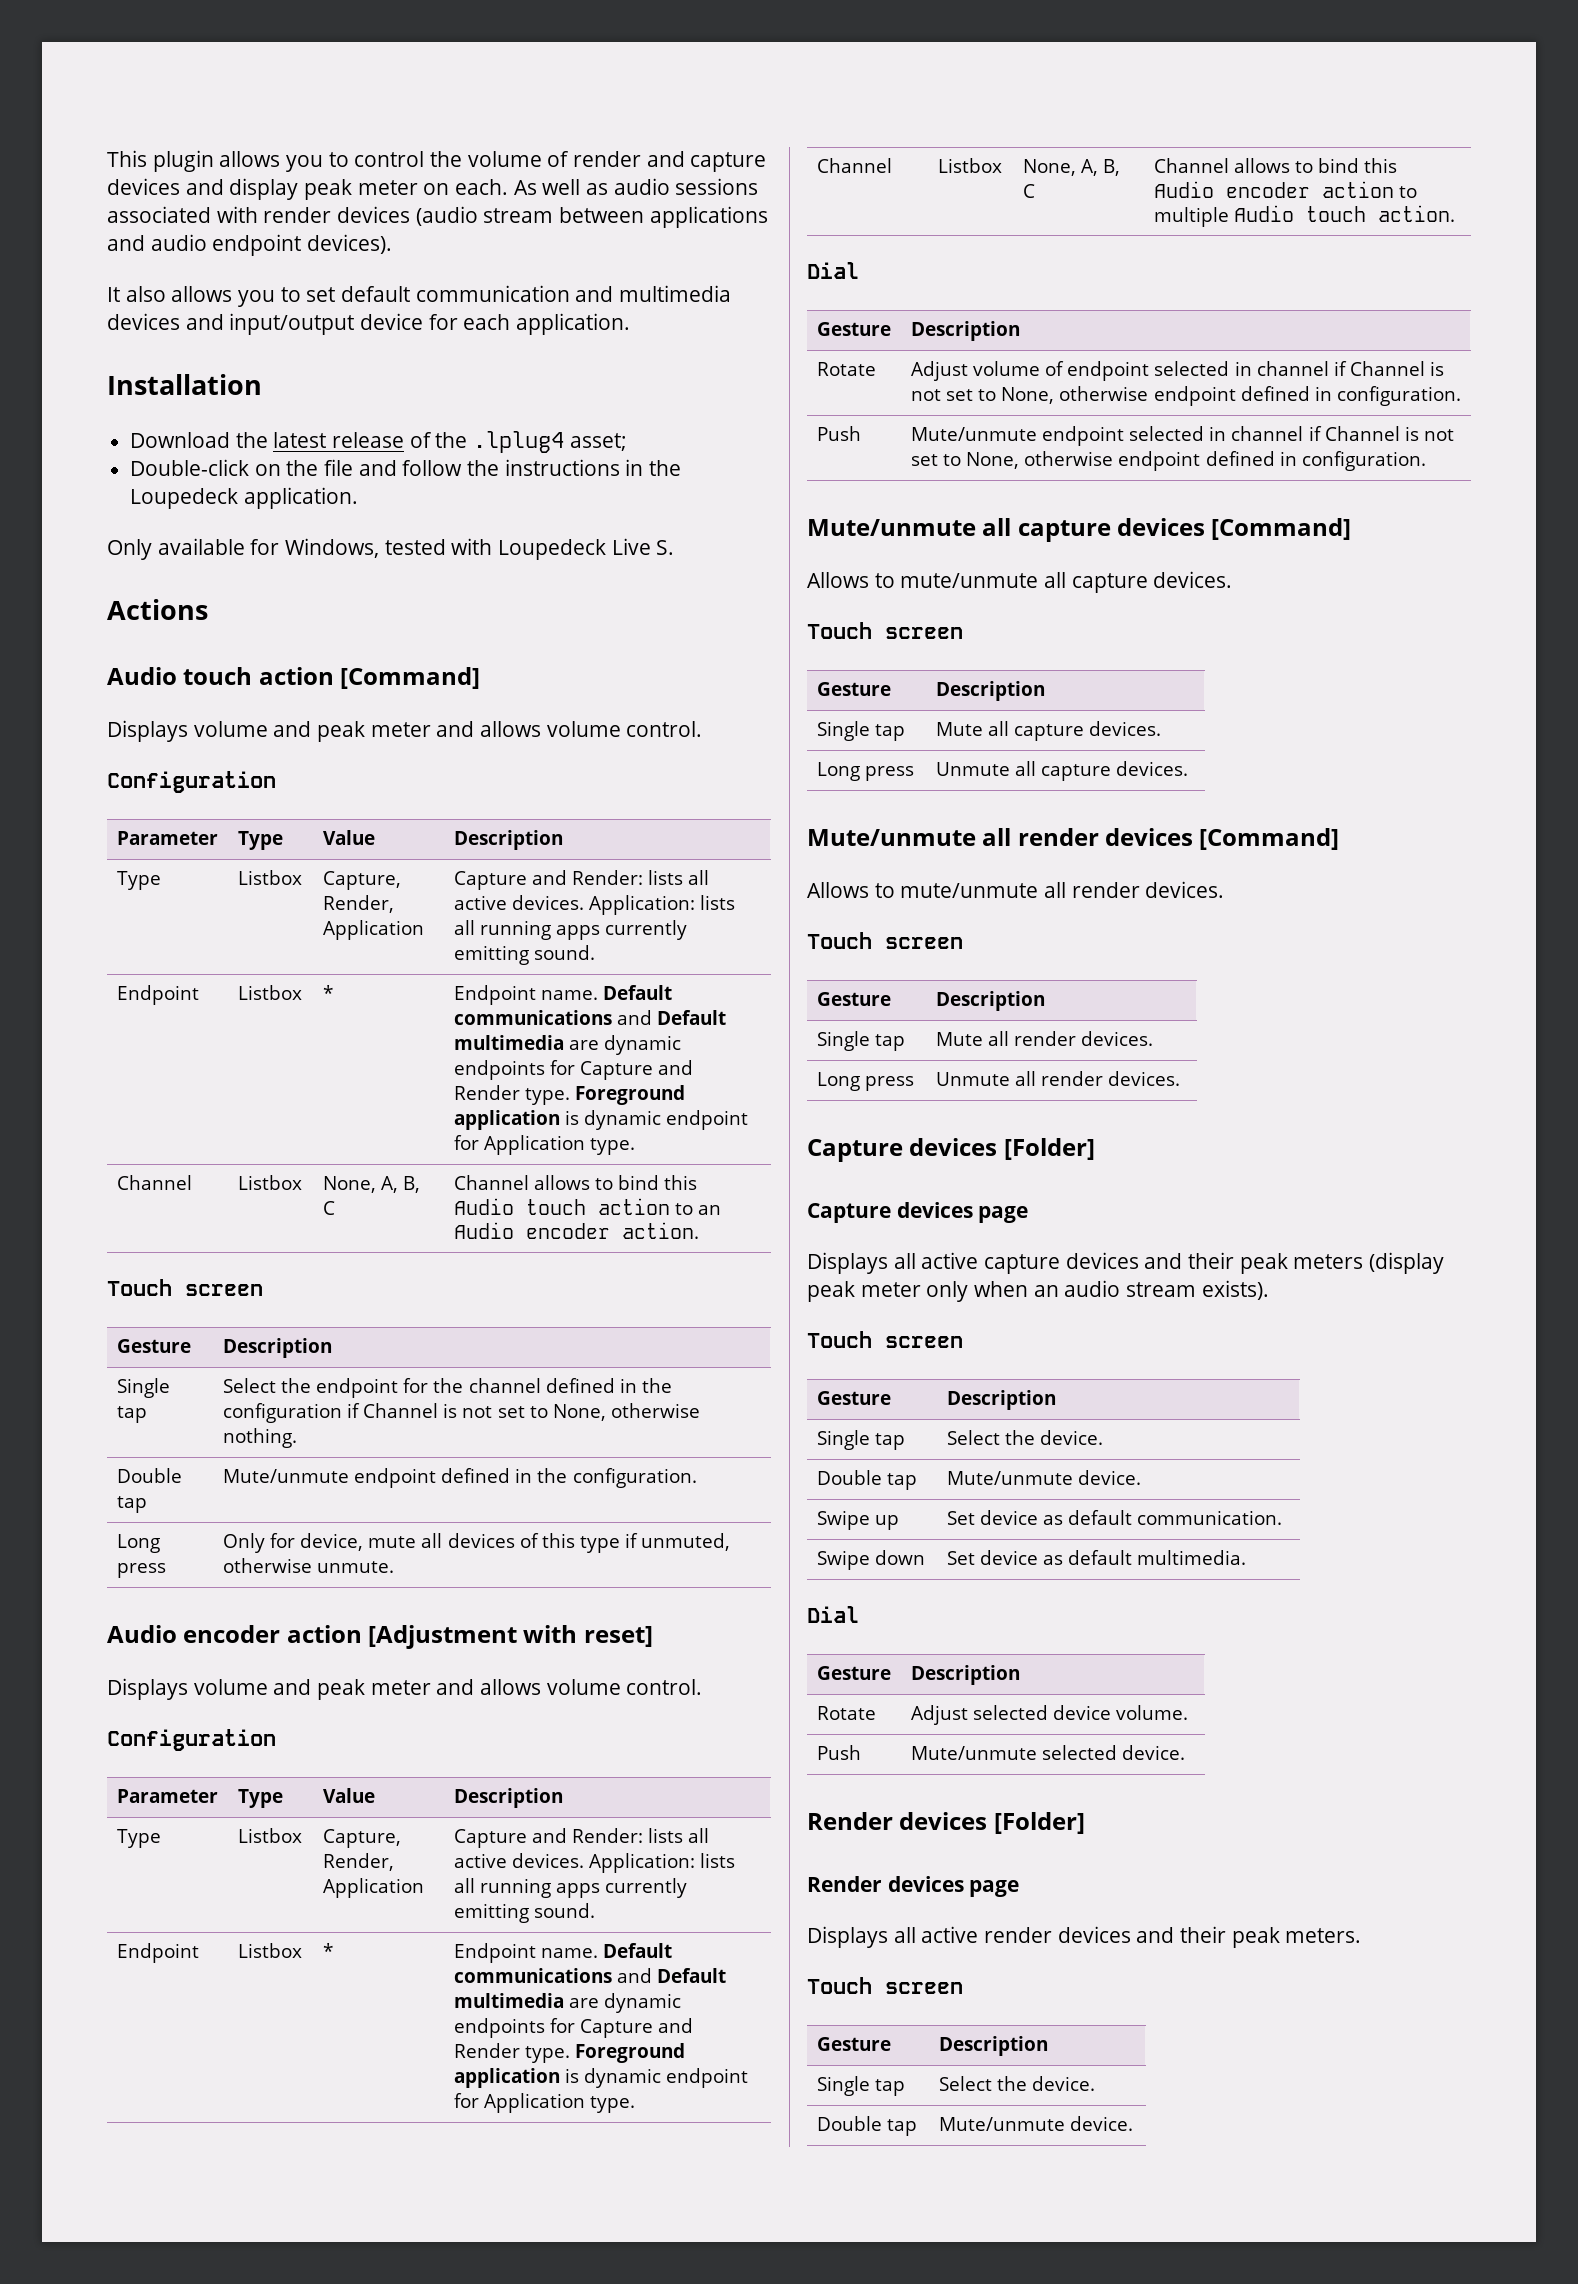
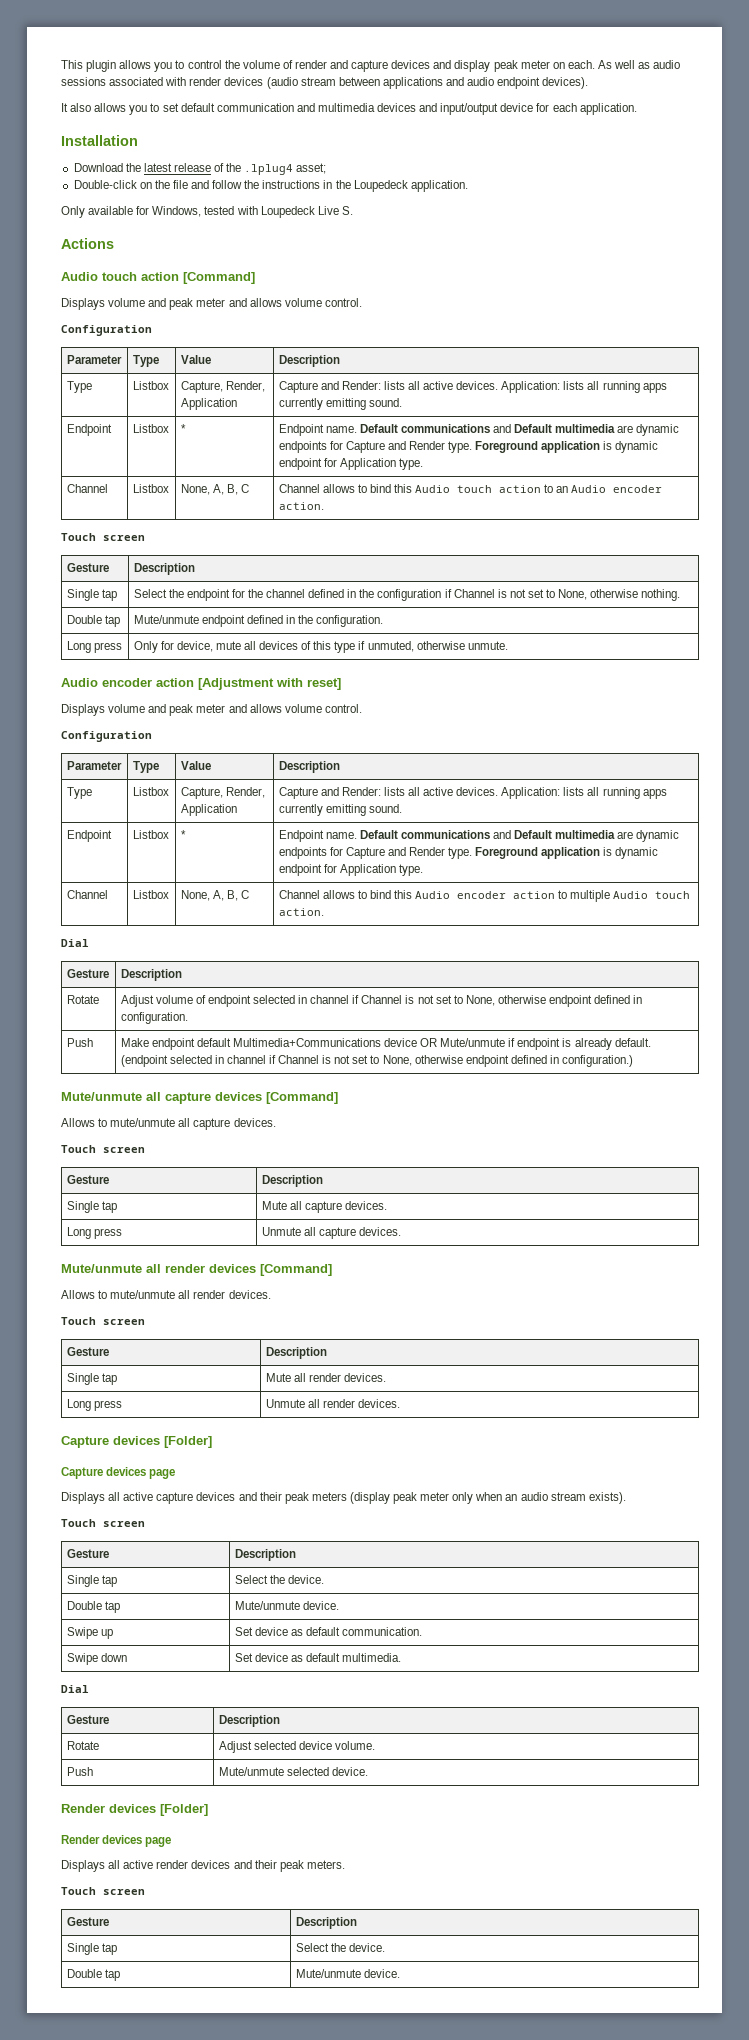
- Push | Mute/unmute endpoint selected in channel if Channel is not set to None, otherwise endpoint defined in configuration.
+ Push | Make endpoint default Multimedia+Communications device OR Mute/unmute if endpoint is already default. (endpoint selected in channel if Channel is not set to None, otherwise endpoint defined in configuration.)

